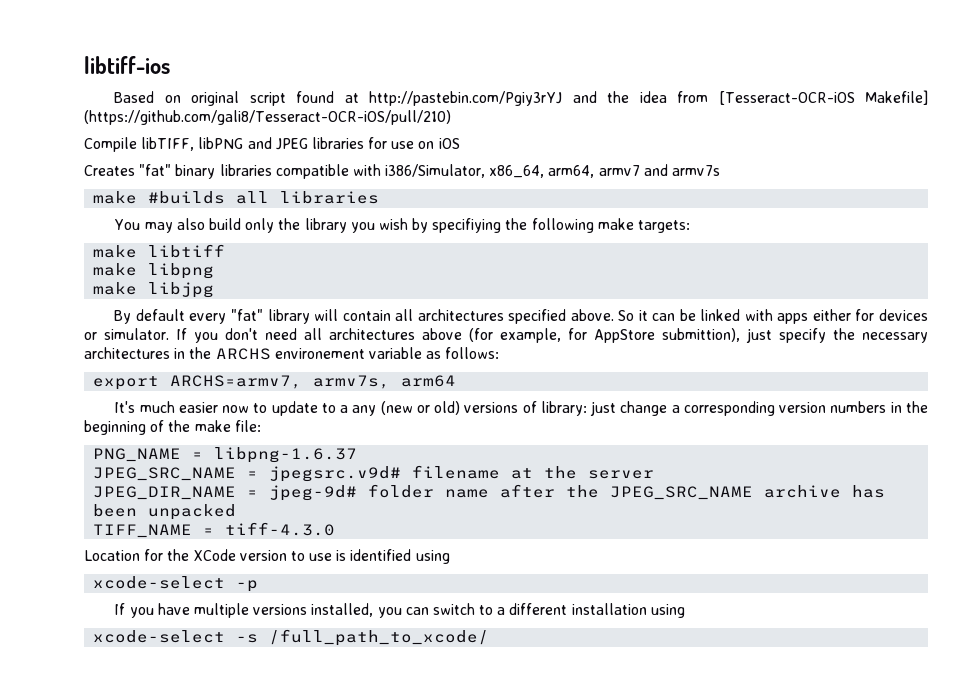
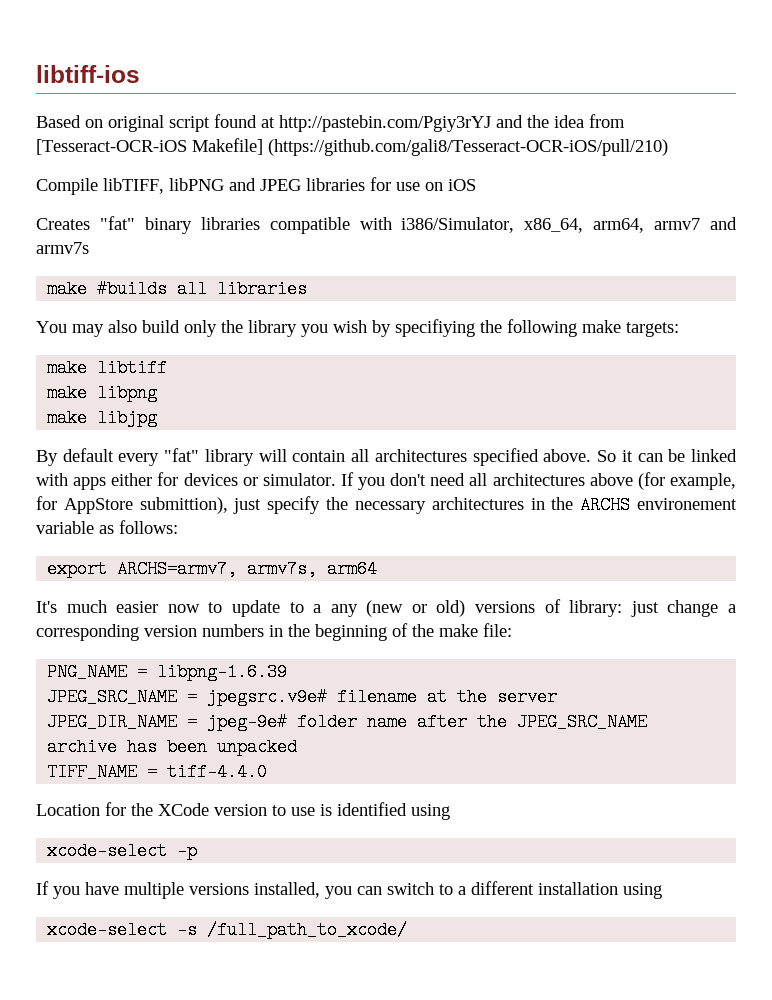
- PNG_NAME = libpng-1.6.37
+ PNG_NAME = libpng-1.6.39
- JPEG_SRC_NAME = jpegsrc.v9d# filename at the server
+ JPEG_SRC_NAME = jpegsrc.v9e# filename at the server
- JPEG_DIR_NAME = jpeg-9d# folder name after the JPEG_SRC_NAME archive has been unpacked
+ JPEG_DIR_NAME = jpeg-9e# folder name after the JPEG_SRC_NAME archive has been unpacked
- TIFF_NAME = tiff-4.3.0
+ TIFF_NAME = tiff-4.4.0

